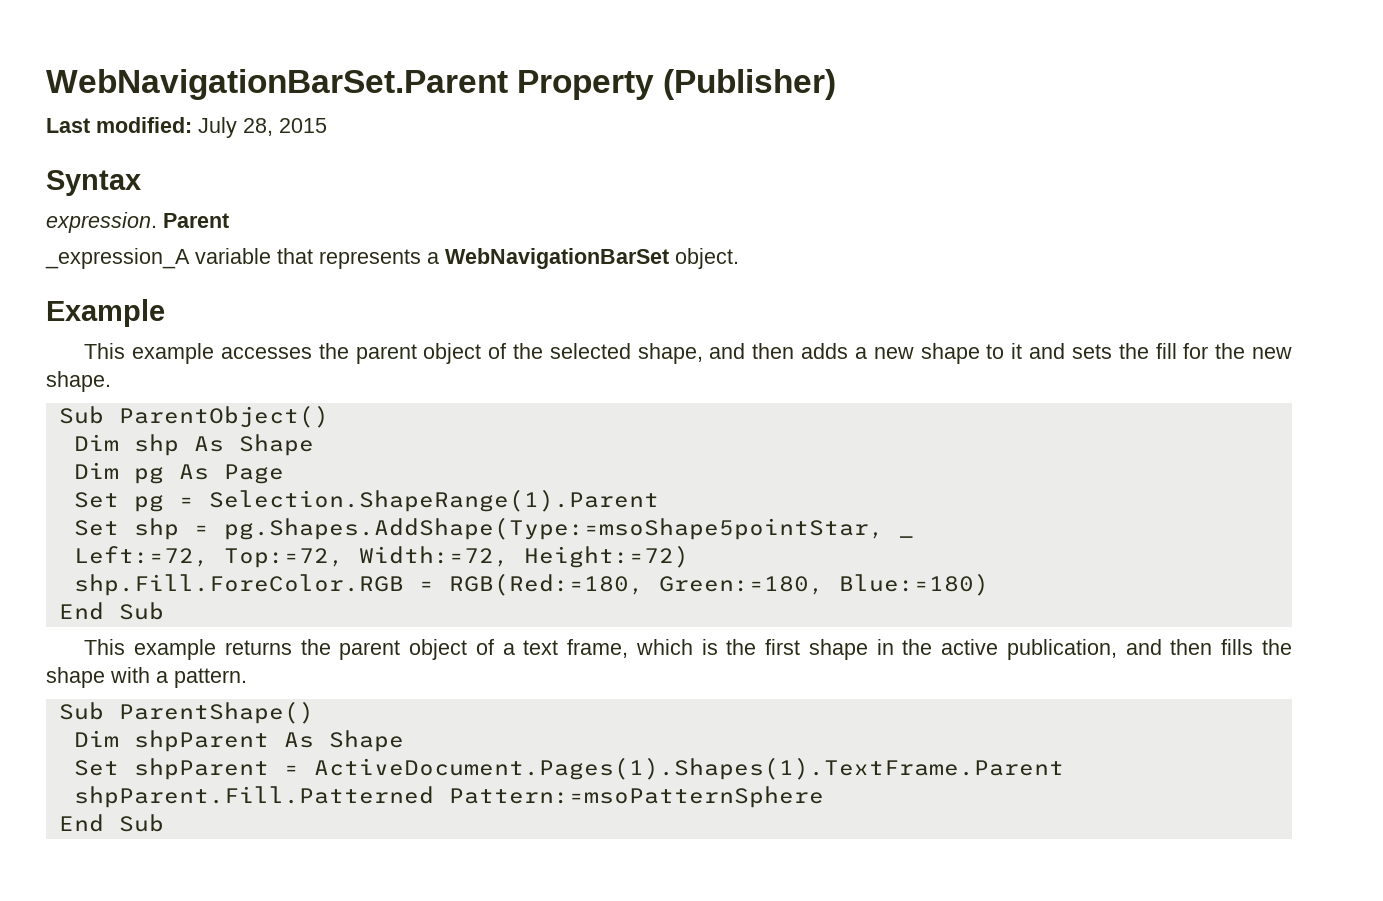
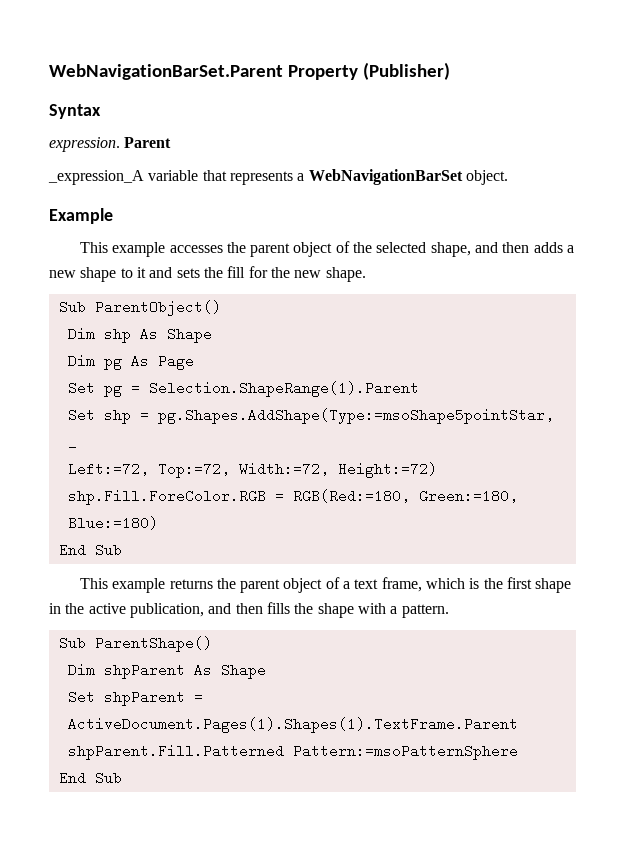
- Last modified: July 28, 2015

